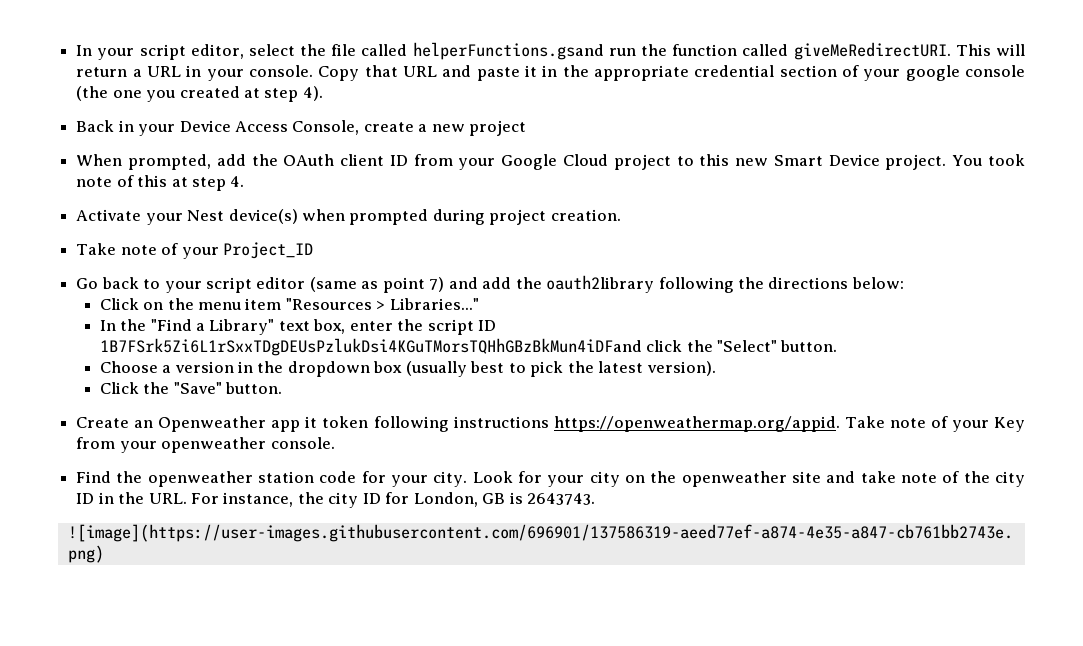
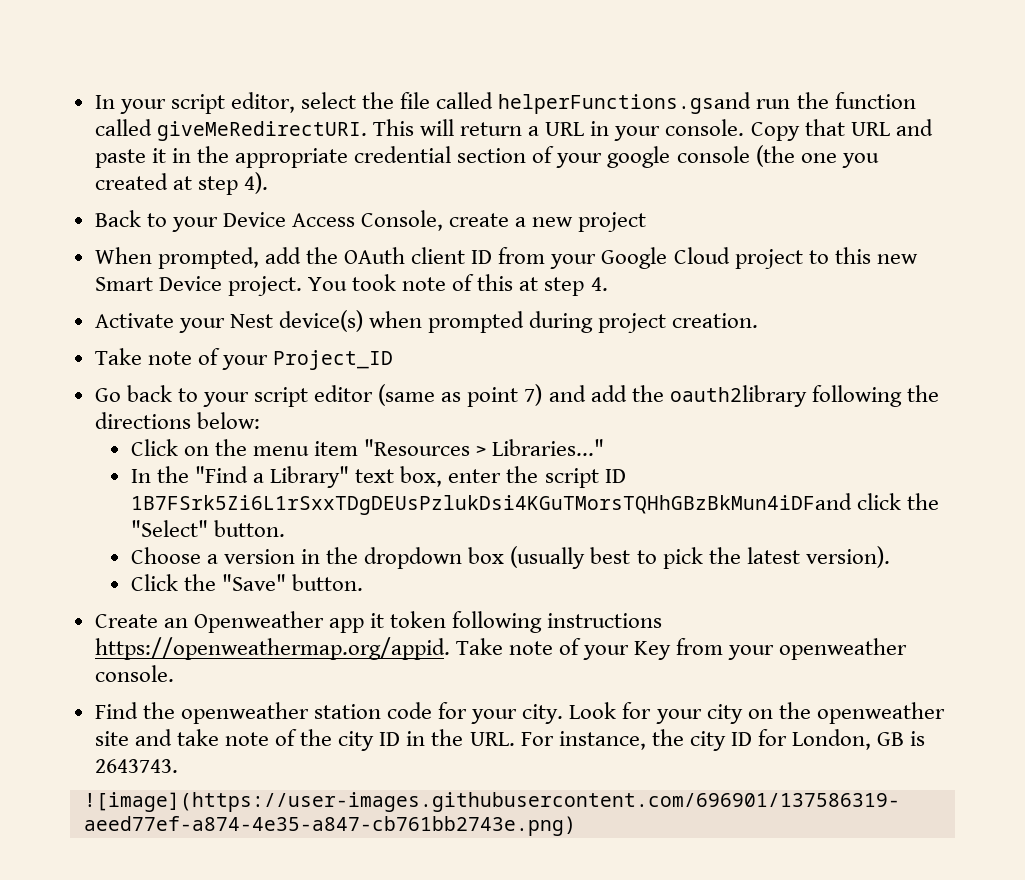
- Back in your Device Access Console, create a new project
+ Back to your Device Access Console, create a new project

